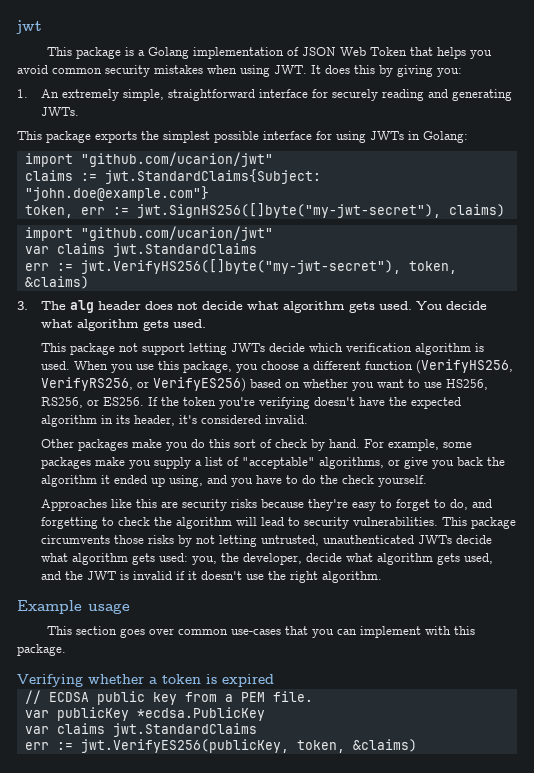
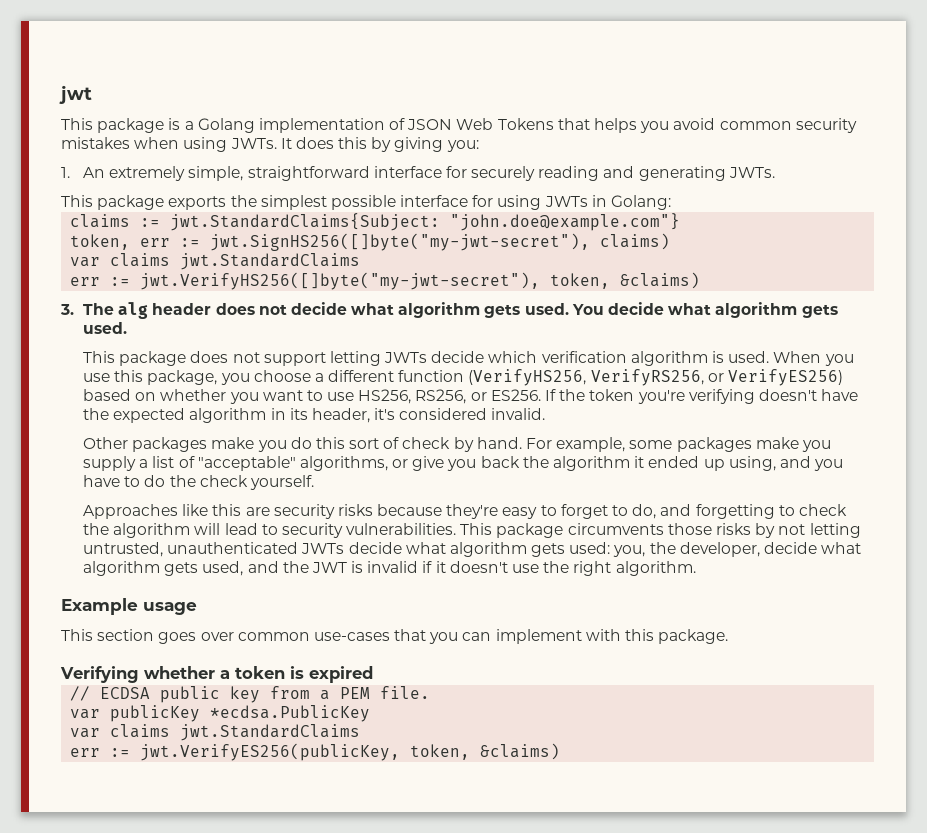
- This package is a Golang implementation of JSON Web Token that helps you avoid common security mistakes when using JWT. It does this by giving you:
+ This package is a Golang implementation of JSON Web Tokens that helps you avoid common security mistakes when using JWTs. It does this by giving you:
  This package exports the simplest possible interface for using JWTs in Golang:
- import "github.com/ucarion/jwt"
  token, err := jwt.SignHS256([]byte("my-jwt-secret"), claims)
- import "github.com/ucarion/jwt"
- This package not support letting JWTs decide which verification algorithm is used.
+ This package does not support letting JWTs decide which verification algorithm is used.

